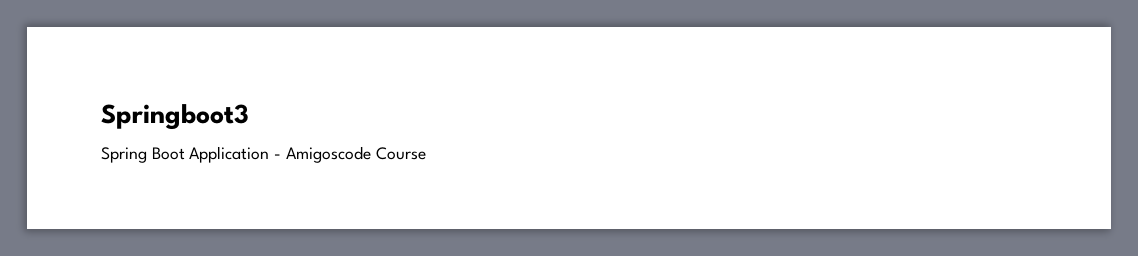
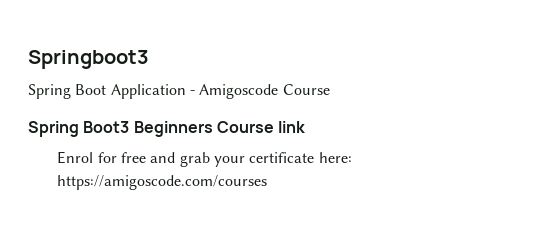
+ Spring Boot3 Beginners Course link
+ Enrol for free and grab your certificate here: https://amigoscode.com/courses

